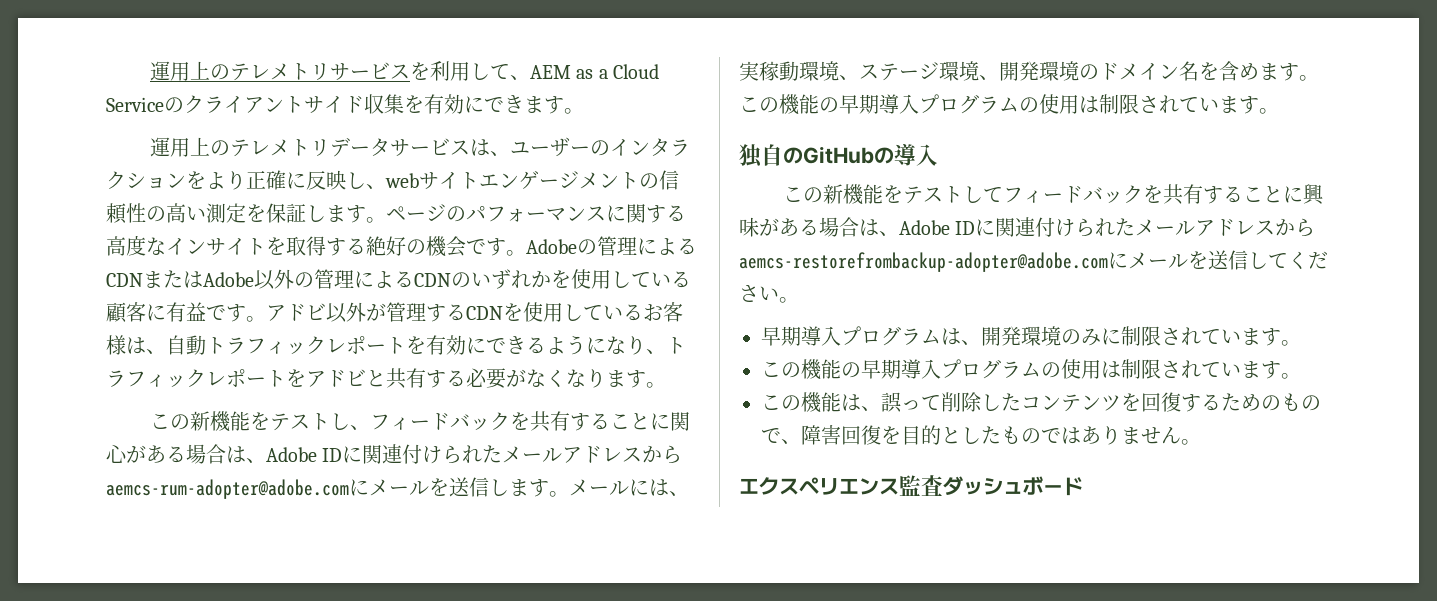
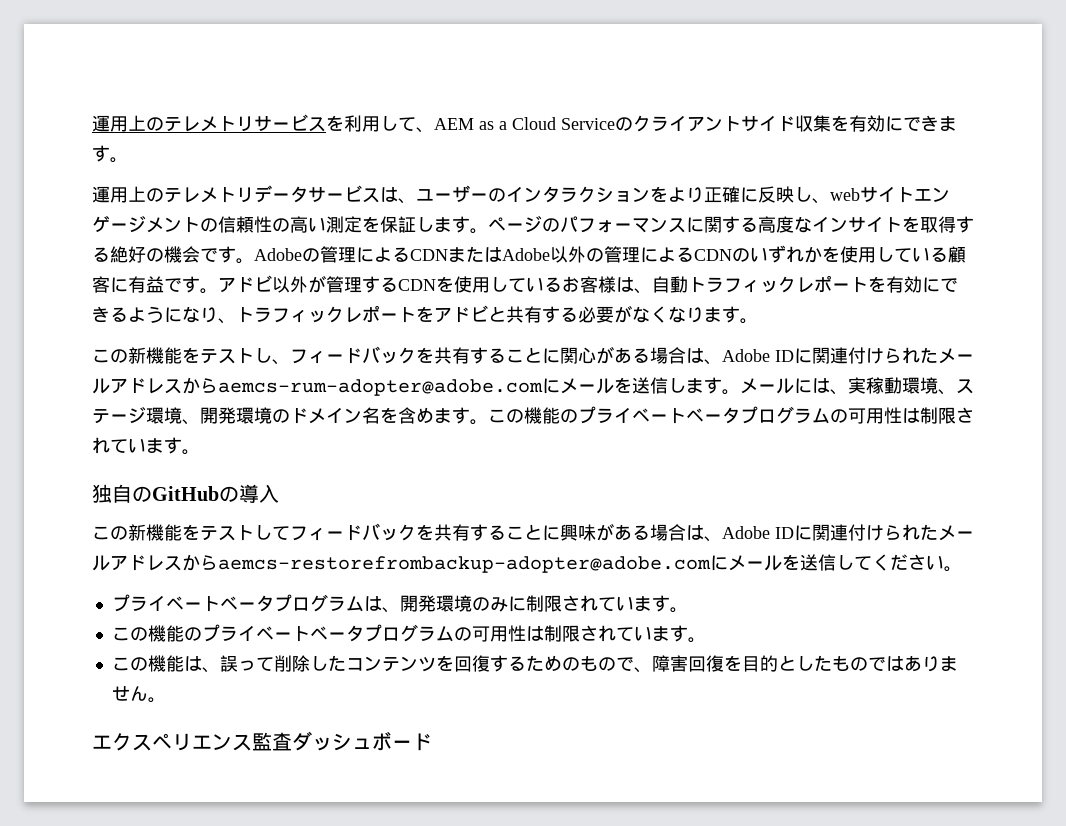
- メールには、実稼動環境、ステージ環境、開発環境のドメイン名を含めます。この機能の早期導入プログラムの使用は制限されています。
+ メールには、実稼動環境、ステージ環境、開発環境のドメイン名を含めます。この機能のプライベートベータプログラムの可用性は制限されています。
- 早期導入プログラムは、開発環境のみに制限されています。
- この機能の早期導入プログラムの使用は制限されています。
+ プライベートベータプログラムは、開発環境のみに制限されています。
+ この機能のプライベートベータプログラムの可用性は制限されています。

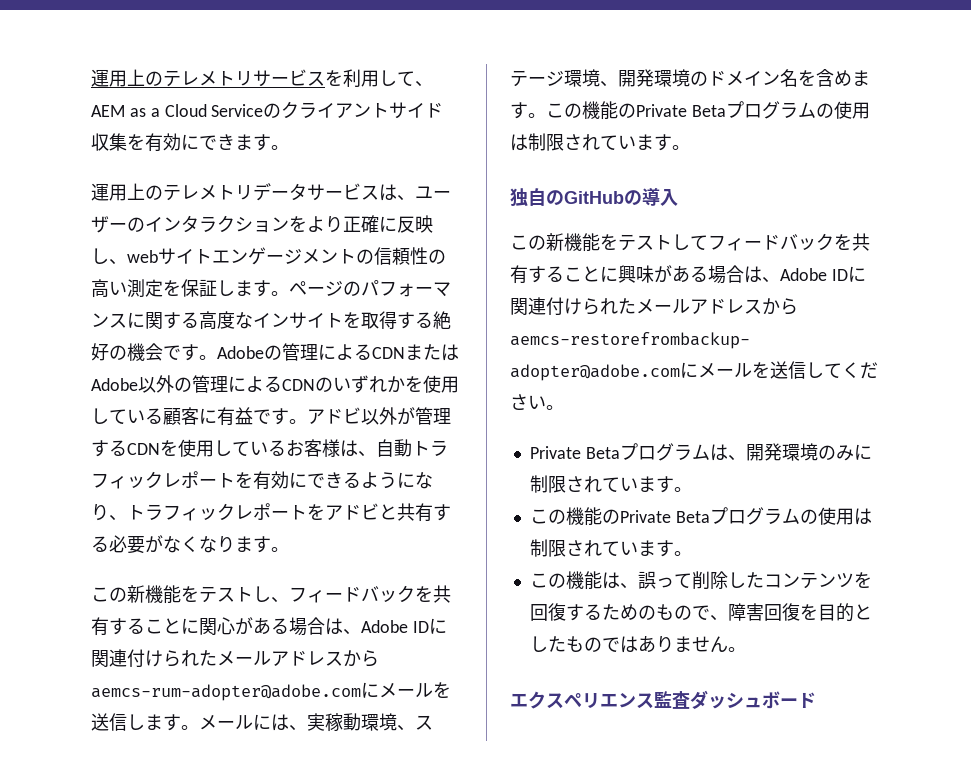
- メールには、実稼動環境、ステージ環境、開発環境のドメイン名を含めます。この機能のプライベートベータプログラムの可用性は制限されています。
+ メールには、実稼動環境、ステージ環境、開発環境のドメイン名を含めます。この機能のPrivate Betaプログラムの使用は制限されています。
- プライベートベータプログラムは、開発環境のみに制限されています。
- この機能のプライベートベータプログラムの可用性は制限されています。
+ Private Betaプログラムは、開発環境のみに制限されています。
+ この機能のPrivate Betaプログラムの使用は制限されています。

